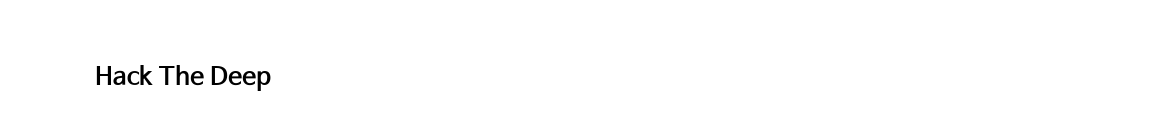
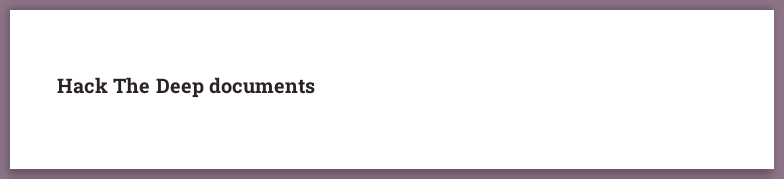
- Hack The Deep
+ Hack The Deep documents

